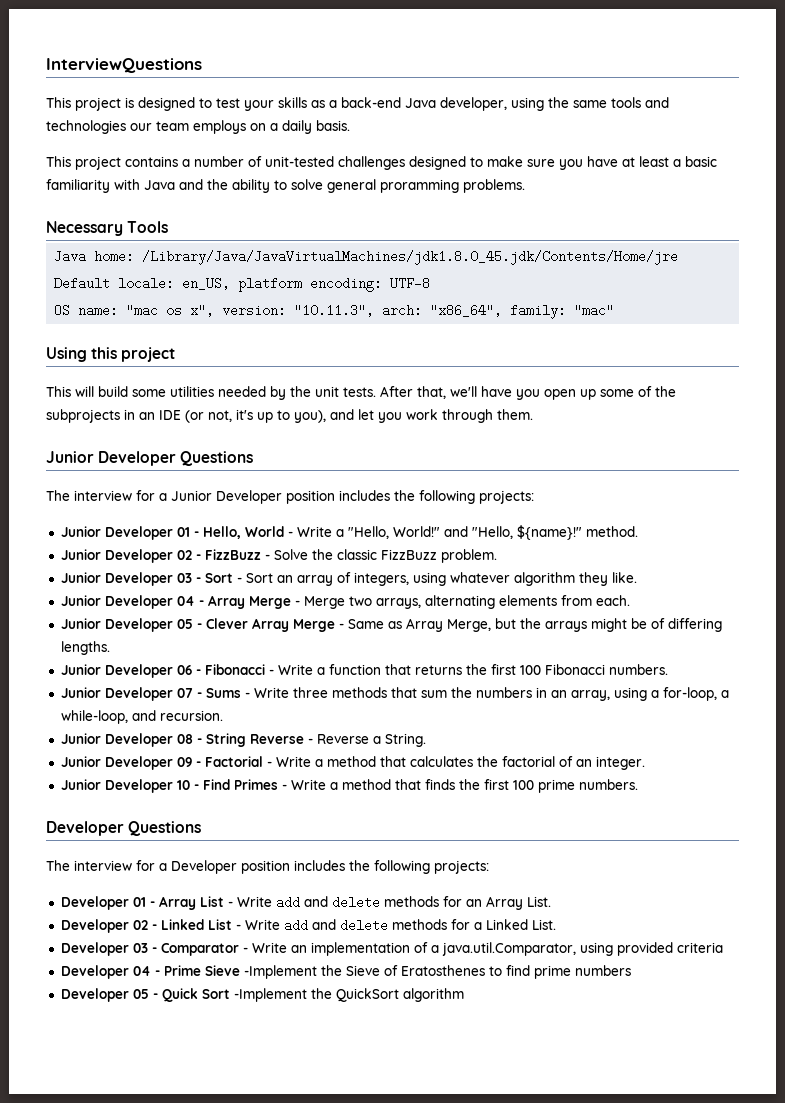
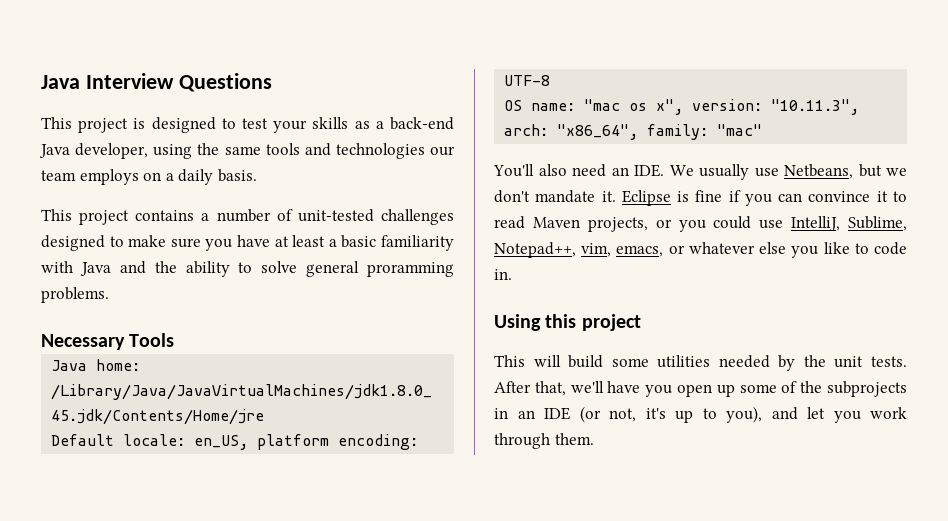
- InterviewQuestions
+ Java Interview Questions
+ You'll also need an IDE. We usually use Netbeans, but we don't mandate it. Eclipse is fine if you can convince it to read Maven projects, or you could use IntelliJ, Sublime, Notepad++, vim, emacs, or whatever else you like to code in.
- Junior Developer Questions
- The interview for a Junior Developer position includes the following projects:
- Junior Developer 01 - Hello, World - Write a "Hello, World!" and "Hello, ${name}!" method.
- Junior Developer 02 - FizzBuzz - Solve the classic FizzBuzz problem.
- Junior Developer 03 - Sort - Sort an array of integers, using whatever algorithm they like.
- Junior Developer 04 - Array Merge - Merge two arrays, alternating elements from each.
- Junior Developer 05 - Clever Array Merge - Same as Array Merge, but the arrays might be of differing lengths.
- Junior Developer 06 - Fibonacci - Write a function that returns the first 100 Fibonacci numbers.
- Junior Developer 07 - Sums - Write three methods that sum the numbers in an array, using a for-loop, a while-loop, and recursion.
- Junior Developer 08 - String Reverse - Reverse a String.
- Junior Developer 09 - Factorial - Write a method that calculates the factorial of an integer.
- Junior Developer 10 - Find Primes - Write a method that finds the first 100 prime numbers.
- Developer Questions
- The interview for a Developer position includes the following projects:
- Developer 01 - Array List - Write add and delete methods for an Array List.
- Developer 02 - Linked List - Write add and delete methods for a Linked List.
- Developer 03 - Comparator - Write an implementation of a java.util.Comparator, using provided criteria
- Developer 04 - Prime Sieve -Implement the Sieve of Eratosthenes to find prime numbers
- Developer 05 - Quick Sort -Implement the QuickSort algorithm

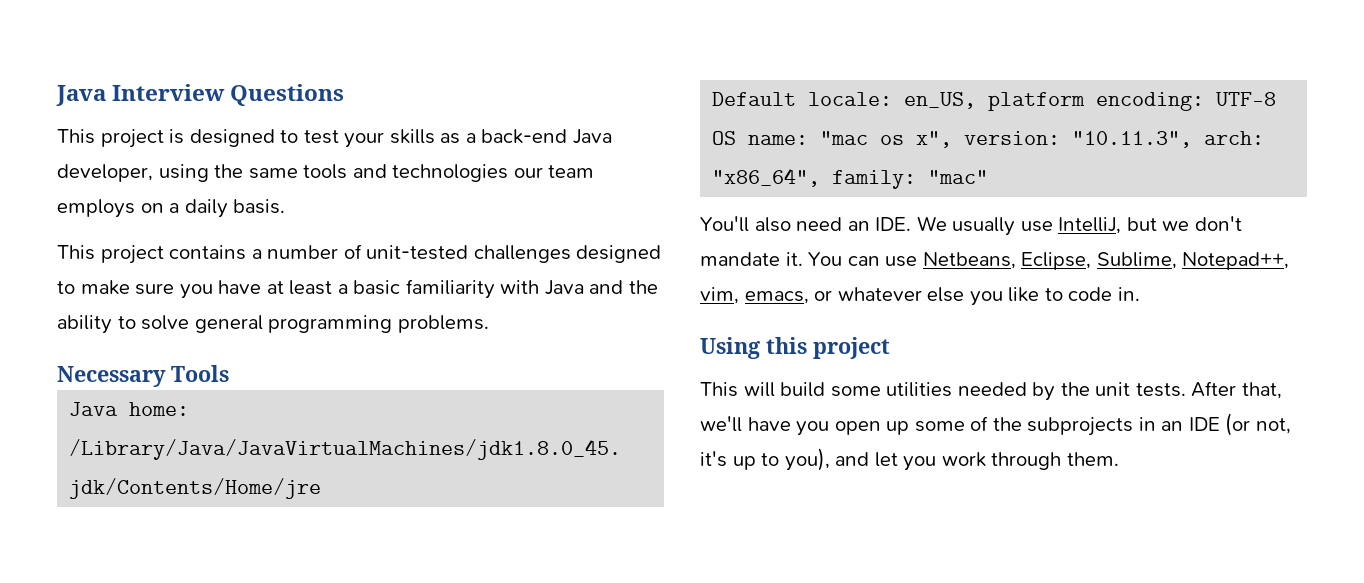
- This project contains a number of unit-tested challenges designed to make sure you have at least a basic familiarity with Java and the ability to solve general proramming problems.
+ This project contains a number of unit-tested challenges designed to make sure you have at least a basic familiarity with Java and the ability to solve general programming problems.
- You'll also need an IDE. We usually use Netbeans, but we don't mandate it.
+ You'll also need an IDE. We usually use IntelliJ, but we don't mandate it.
- Eclipse is fine if you can convince it to read Maven projects, or you could use IntelliJ, Sublime, Notepad++, vim, emacs, or whatever else you like to code in.
+ You can use Netbeans, Eclipse, Sublime, Notepad++, vim, emacs, or whatever else you like to code in.

